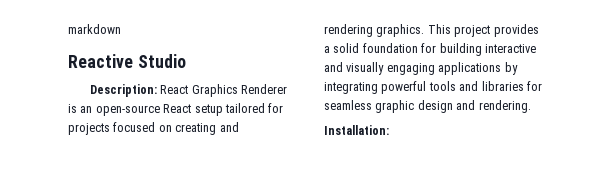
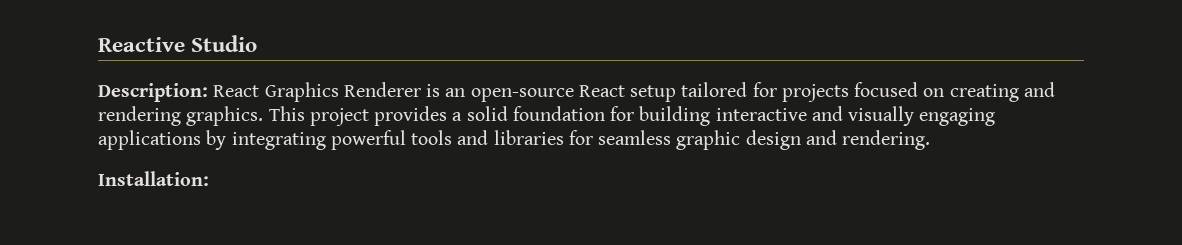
- markdown

